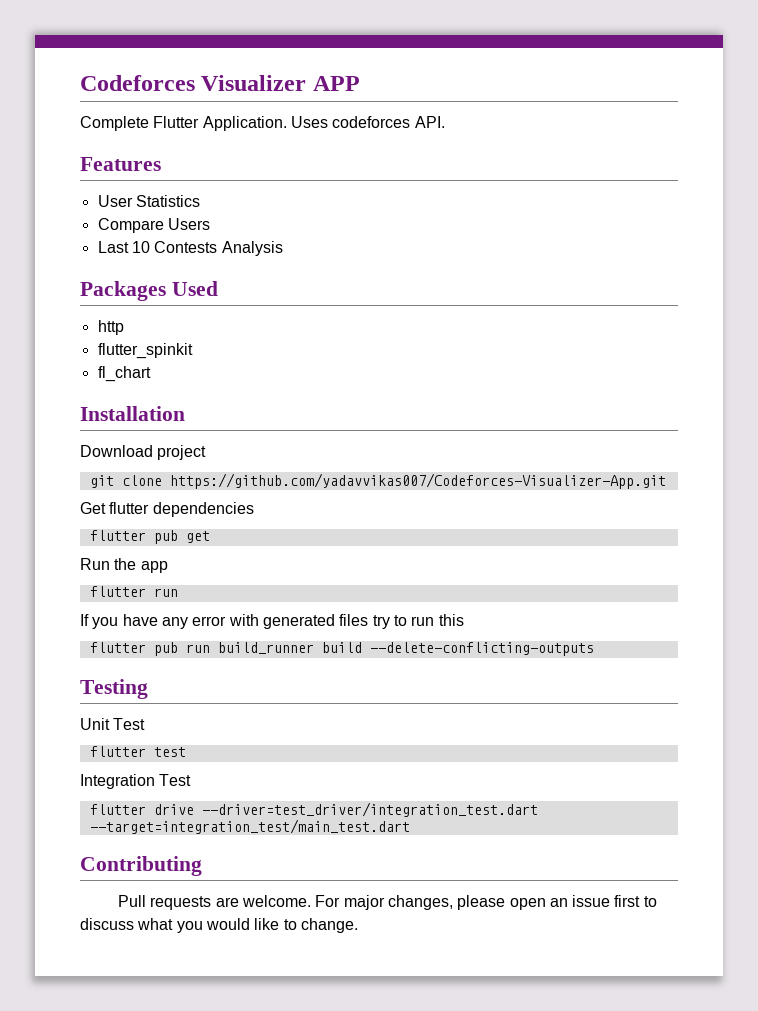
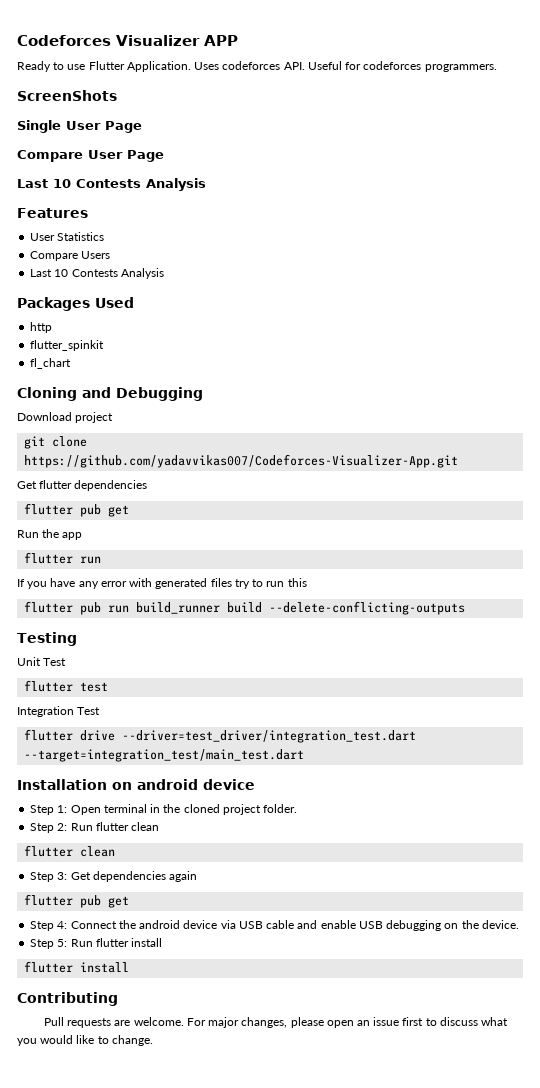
- Complete Flutter Application.
+ Ready to use Flutter Application.
- Uses codeforces API.
+ Uses codeforces API. Useful for codeforces programmers.
+ ScreenShots
+ Single User Page
+ Compare User Page
+ Last 10 Contests Analysis
- Installation
+ Cloning and Debugging
+ Installation on android device
+ Step 1: Open terminal in the cloned project folder.
+ Step 2: Run flutter clean
+ flutter clean
+ Step 3: Get dependencies again
+ flutter pub get
+ Step 4: Connect the android device via USB cable and enable USB debugging on the device.
+ Step 5: Run flutter install
+ flutter install

